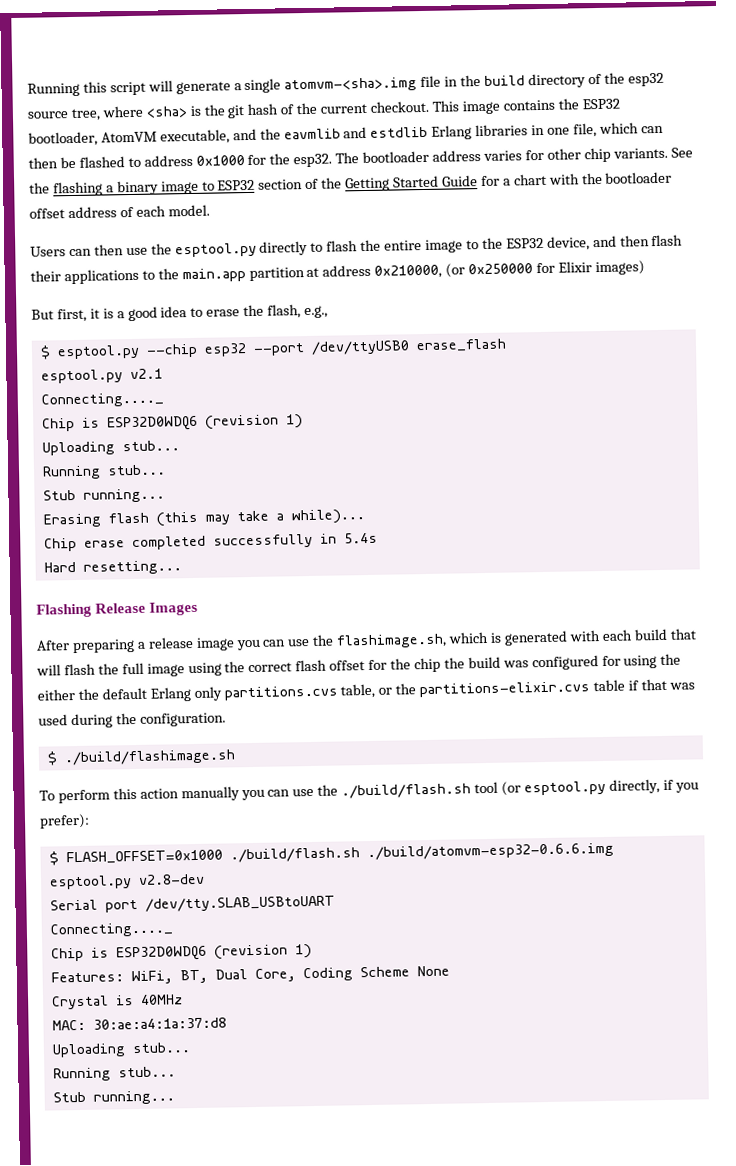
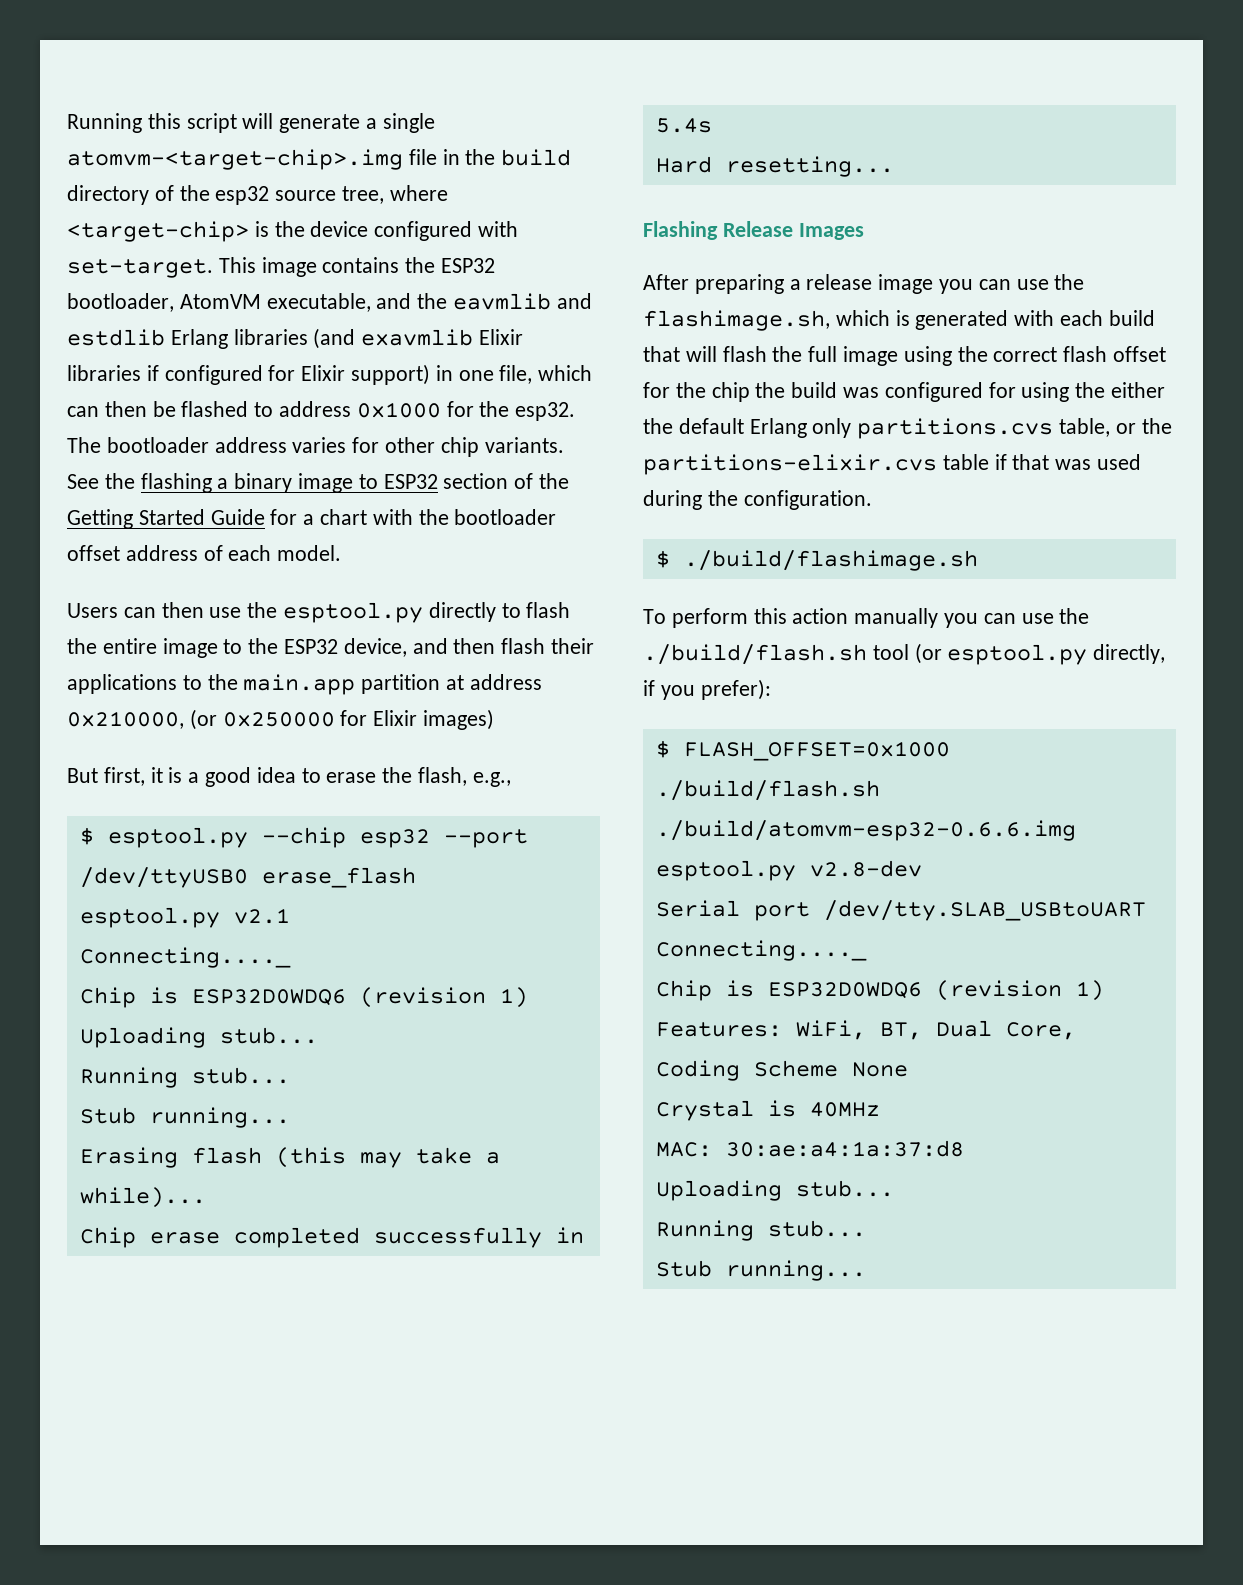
- Running this script will generate a single atomvm-<sha>.img file in the build directory of the esp32 source tree, where <sha> is the git hash of the current checkout.
+ Running this script will generate a single atomvm-<target-chip>.img file in the build directory of the esp32 source tree, where <target-chip> is the device configured with set-target.
- This image contains the ESP32 bootloader, AtomVM executable, and the eavmlib and estdlib Erlang libraries in one file, which can then be flashed to address 0x1000 for the esp32.
+ This image contains the ESP32 bootloader, AtomVM executable, and the eavmlib and estdlib Erlang libraries (and exavmlib Elixir libraries if configured for Elixir support) in one file, which can then be flashed to address 0x1000 for the esp32.

